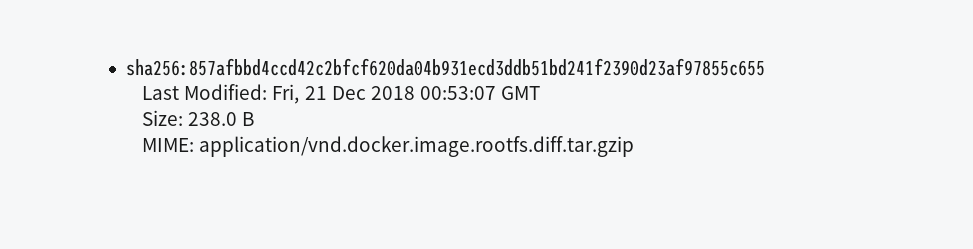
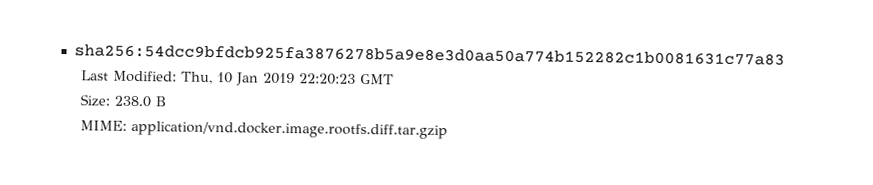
- sha256:857afbbd4ccd42c2bfcf620da04b931ecd3ddb51bd241f2390d23af97855c655
+ sha256:54dcc9bfdcb925fa3876278b5a9e8e3d0aa50a774b152282c1b0081631c77a83
- Last Modified: Fri, 21 Dec 2018 00:53:07 GMT
+ Last Modified: Thu, 10 Jan 2019 22:20:23 GMT

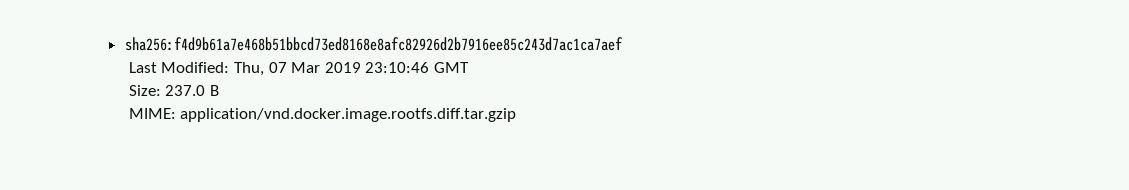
- sha256:54dcc9bfdcb925fa3876278b5a9e8e3d0aa50a774b152282c1b0081631c77a83
+ sha256:f4d9b61a7e468b51bbcd73ed8168e8afc82926d2b7916ee85c243d7ac1ca7aef
- Last Modified: Thu, 10 Jan 2019 22:20:23 GMT
+ Last Modified: Thu, 07 Mar 2019 23:10:46 GMT
- Size: 238.0 B
+ Size: 237.0 B

